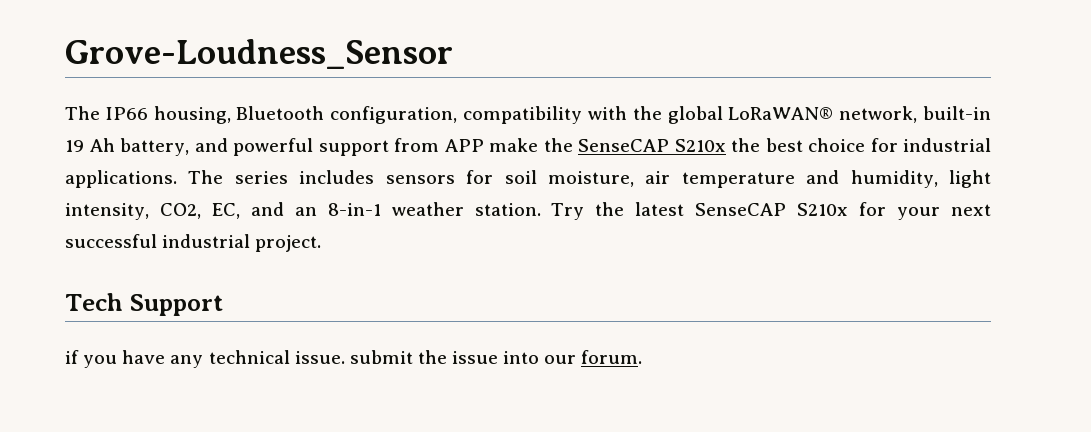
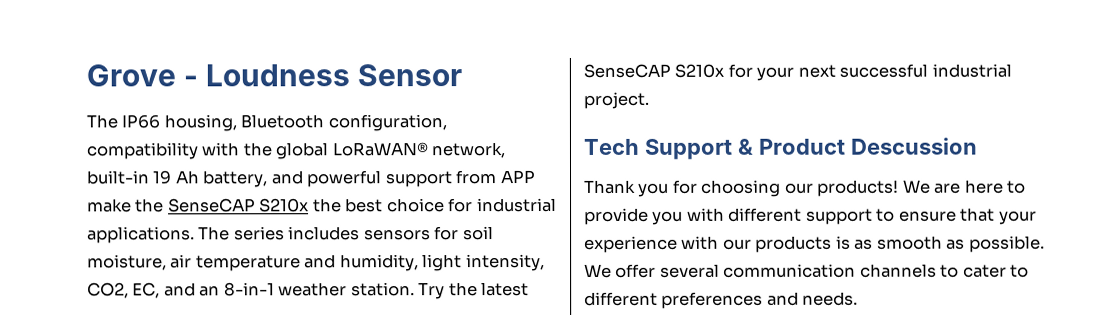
- Grove-Loudness_Sensor
+ Grove - Loudness Sensor
- Tech Support
- if you have any technical issue. submit the issue into our forum.
+ Tech Support & Product Descussion
+ Thank you for choosing our products! We are here to provide you with different support to ensure that your experience with our products is as smooth as possible. We offer several communication channels to cater to different preferences and needs.

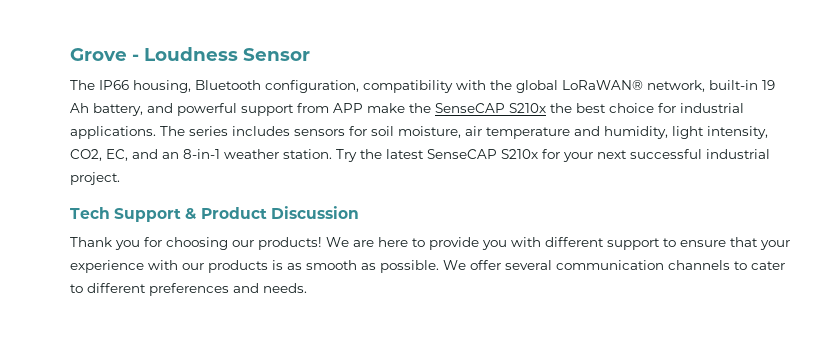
- Tech Support & Product Descussion
+ Tech Support & Product Discussion

